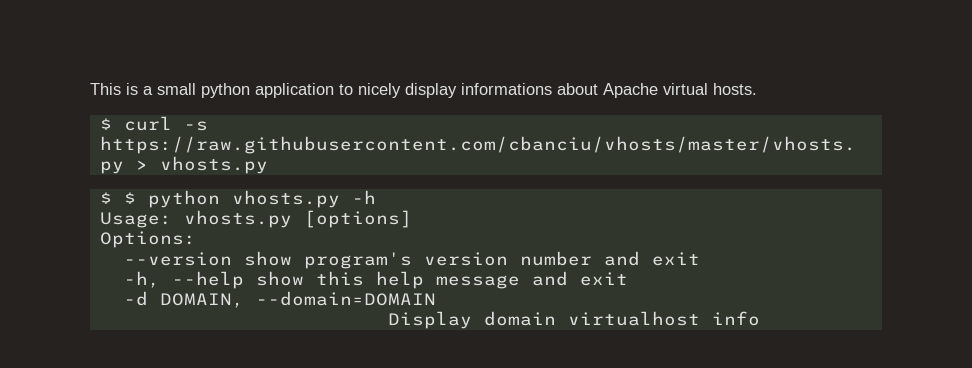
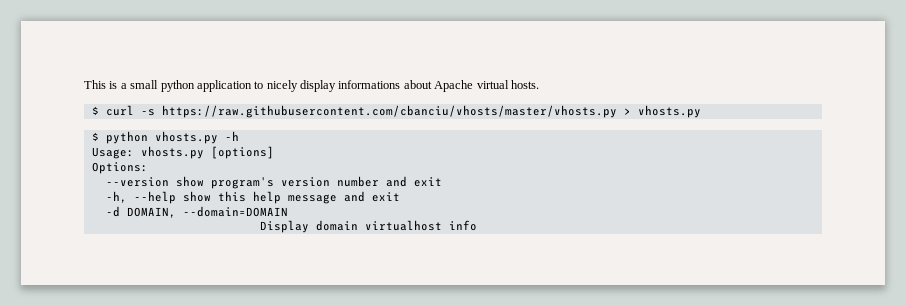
- $ $ python vhosts.py -h
+ $ python vhosts.py -h

